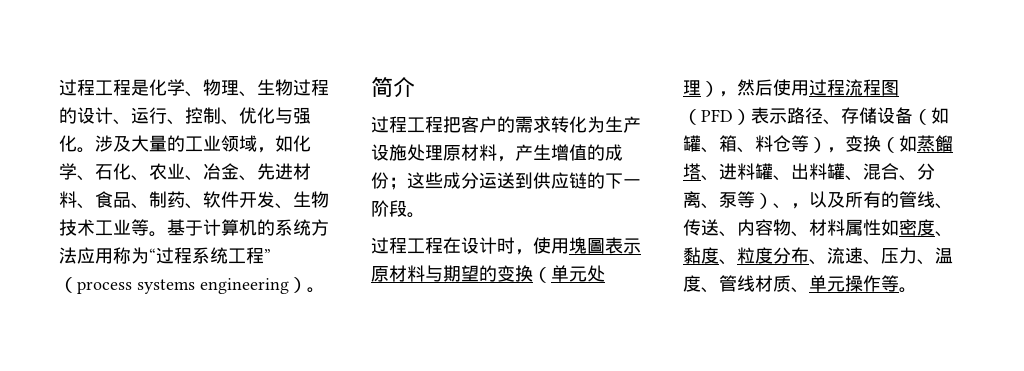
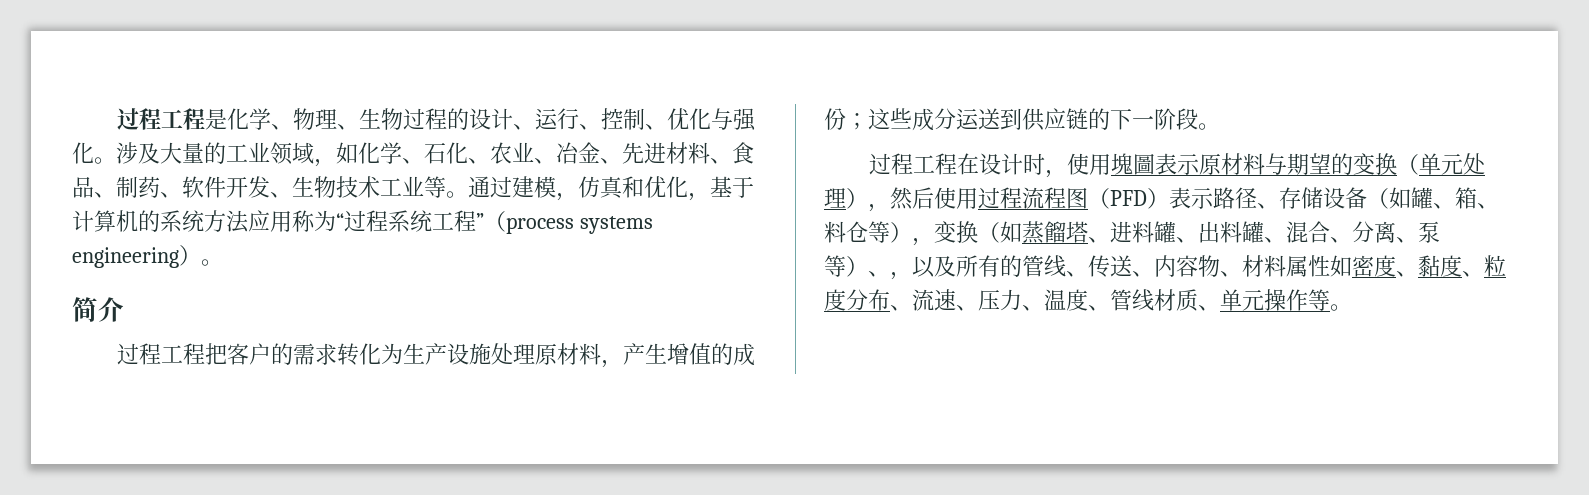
- 基于计算机的系统方法应用称为“过程系统工程”（process systems engineering）。
+ 通过建模，仿真和优化，基于计算机的系统方法应用称为“过程系统工程”（process systems engineering）。

